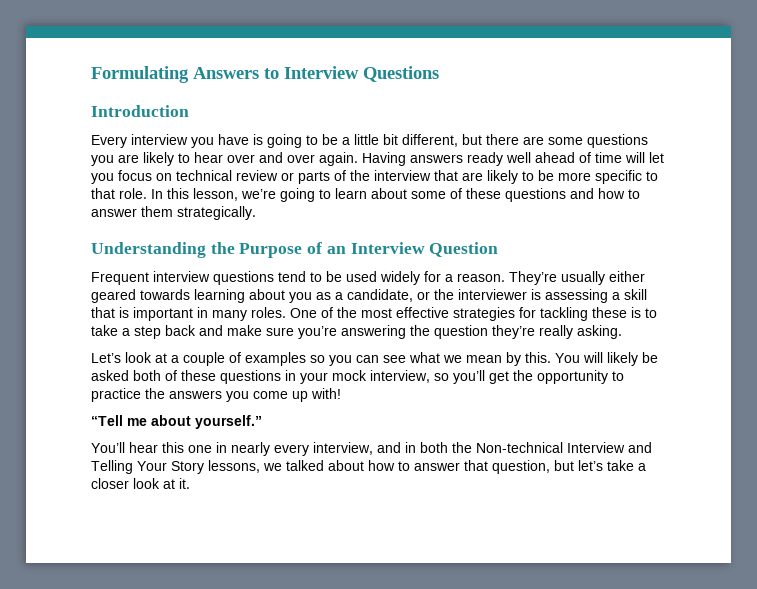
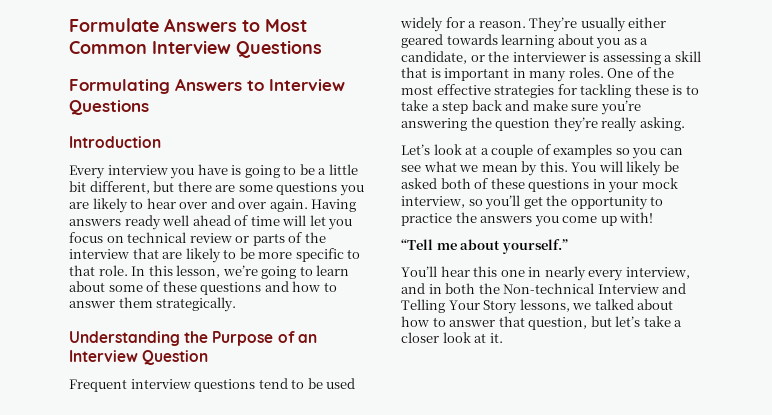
+ Formulate Answers to Most Common Interview Questions

